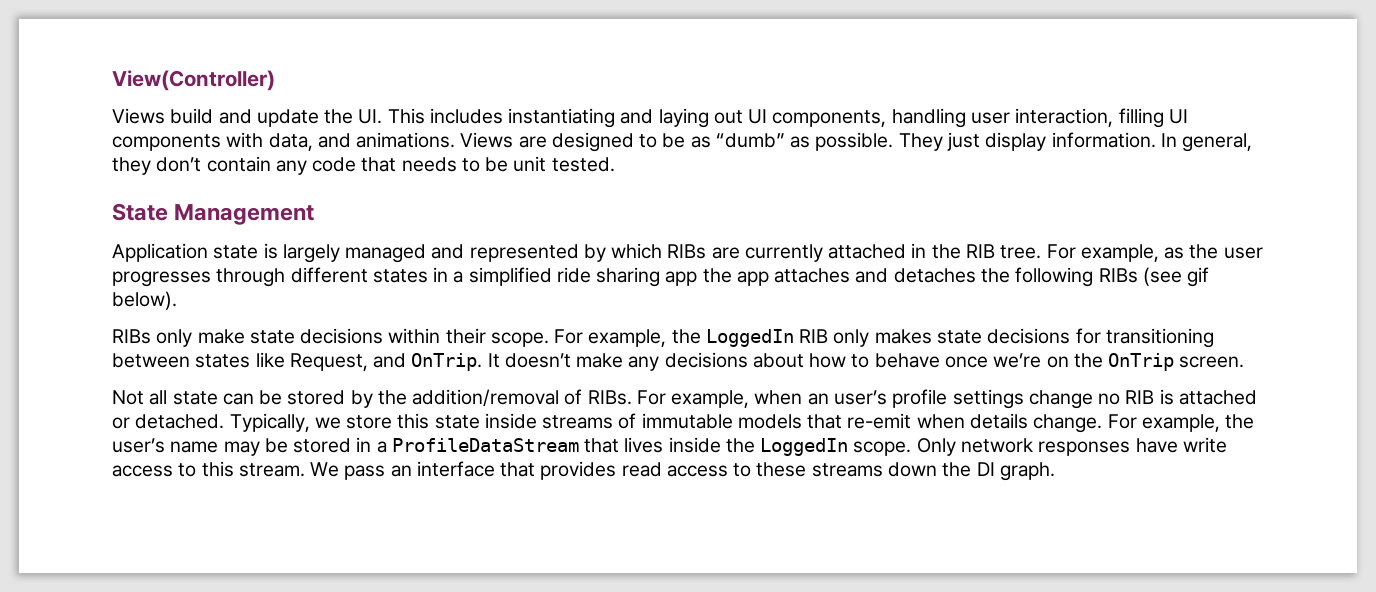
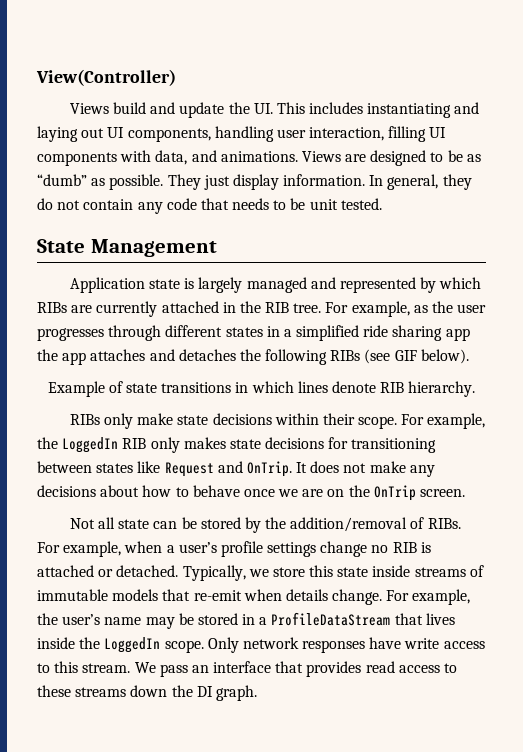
- In general, they don’t contain any code that needs to be unit tested.
+ In general, they do not contain any code that needs to be unit tested.
- For example, as the user progresses through different states in a simplified ride sharing app the app attaches and detaches the following RIBs (see gif below).
+ For example, as the user progresses through different states in a simplified ride sharing app the app attaches and detaches the following RIBs (see GIF below).
+ Example of state transitions in which lines denote RIB hierarchy.
- For example, the LoggedIn RIB only makes state decisions for transitioning between states like Request, and OnTrip.
+ For example, the LoggedIn RIB only makes state decisions for transitioning between states like Request and OnTrip.
- It doesn’t make any decisions about how to behave once we’re on the OnTrip screen.
+ It does not make any decisions about how to behave once we are on the OnTrip screen.
- For example, when an user’s profile settings change no RIB is attached or detached.
+ For example, when a user’s profile settings change no RIB is attached or detached.

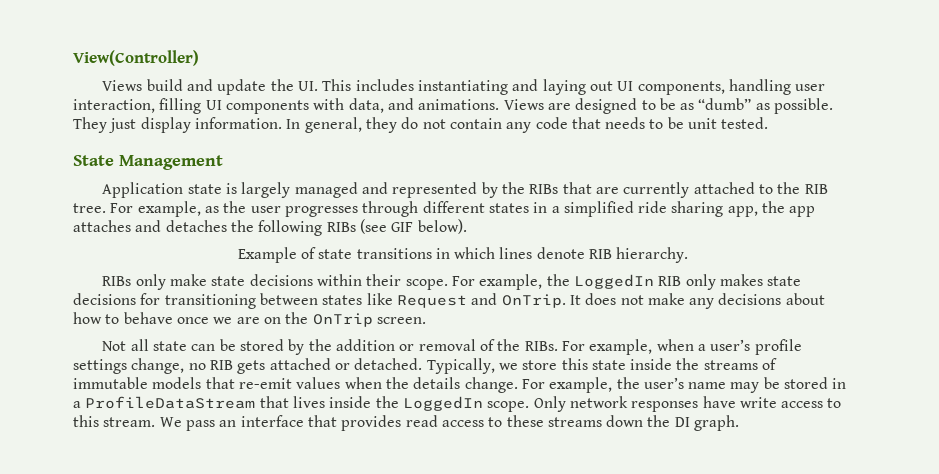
- Application state is largely managed and represented by which RIBs are currently attached in the RIB tree.
+ Application state is largely managed and represented by the RIBs that are currently attached to the RIB tree.
- For example, as the user progresses through different states in a simplified ride sharing app the app attaches and detaches the following RIBs (see GIF below).
+ For example, as the user progresses through different states in a simplified ride sharing app, the app attaches and detaches the following RIBs (see GIF below).
- Not all state can be stored by the addition/removal of RIBs.
+ Not all state can be stored by the addition or removal of the RIBs.
- For example, when a user’s profile settings change no RIB is attached or detached.
+ For example, when a user’s profile settings change, no RIB gets attached or detached.
- Typically, we store this state inside streams of immutable models that re-emit when details change.
+ Typically, we store this state inside the streams of immutable models that re-emit values when the details change.

